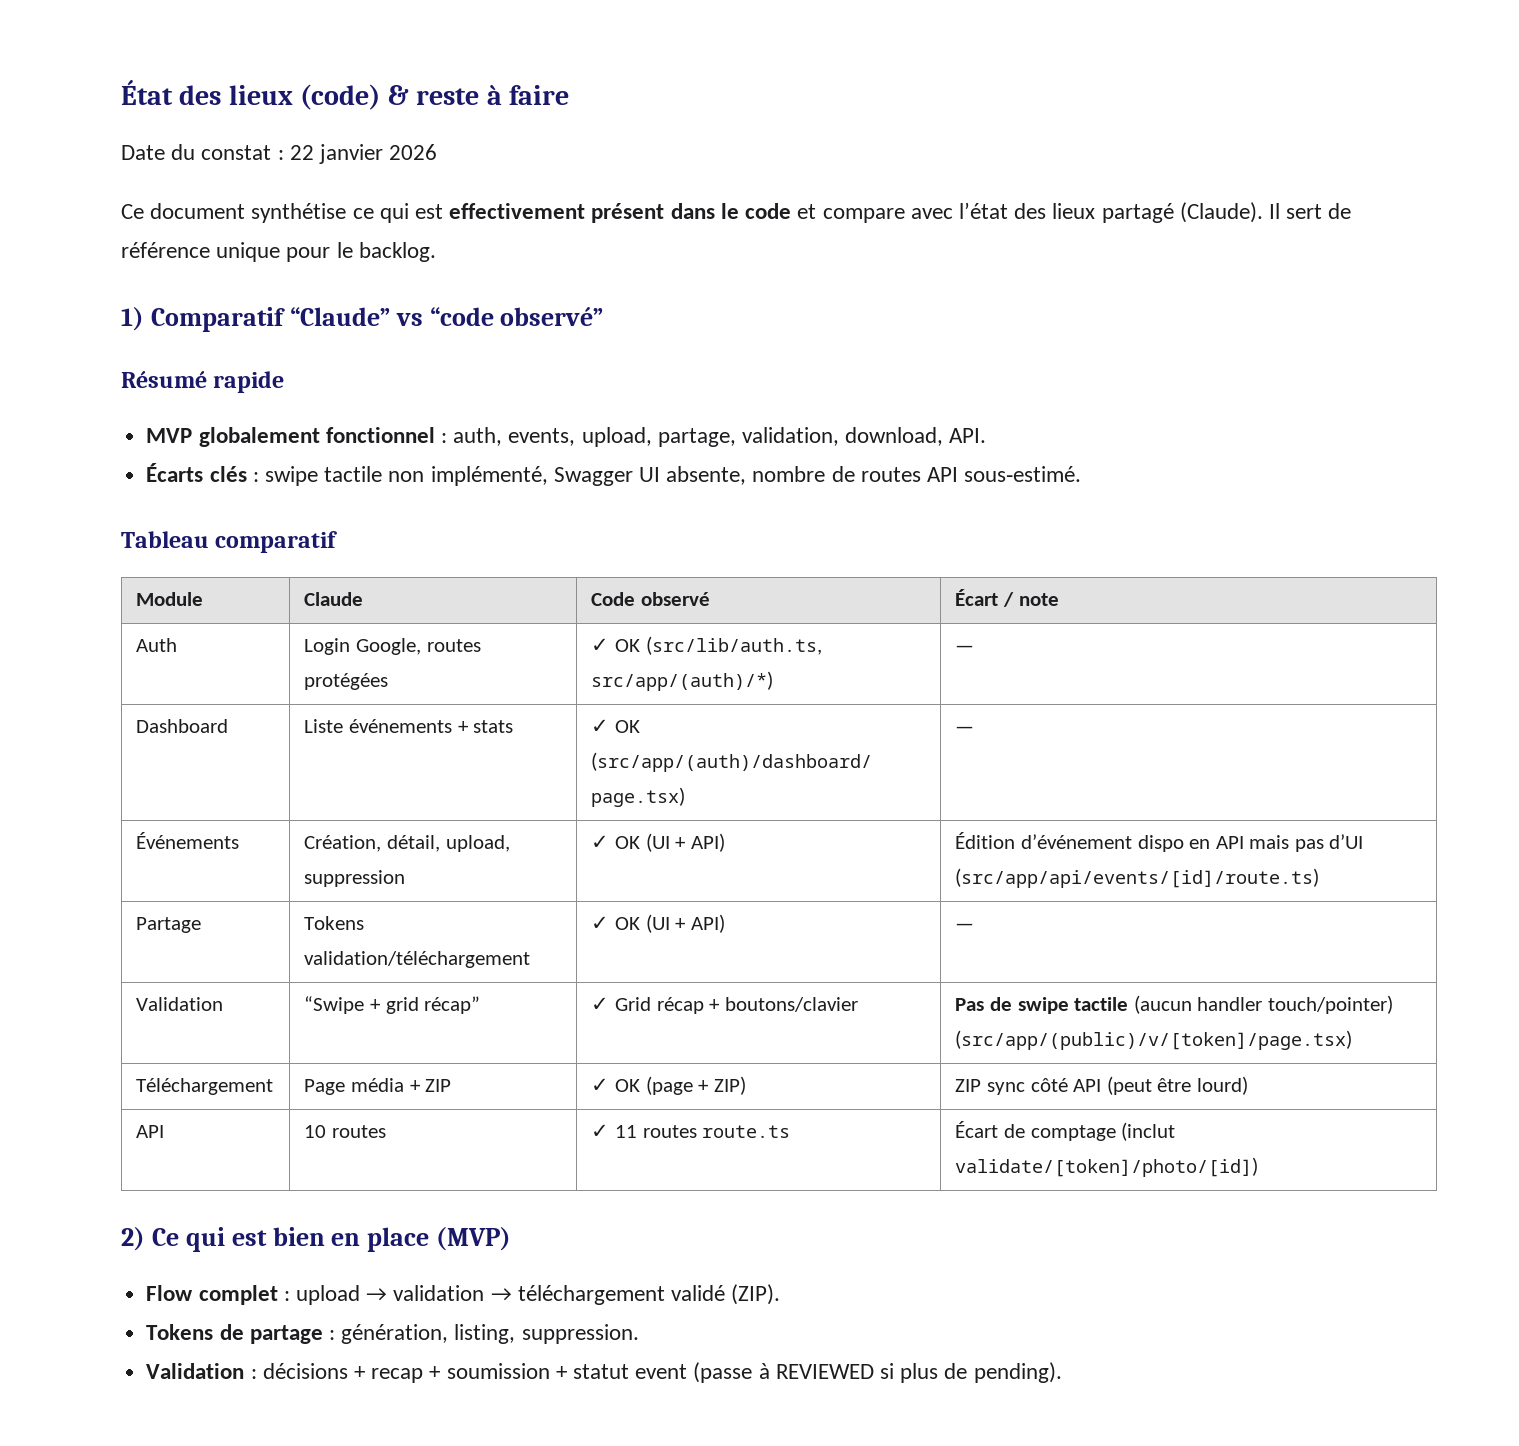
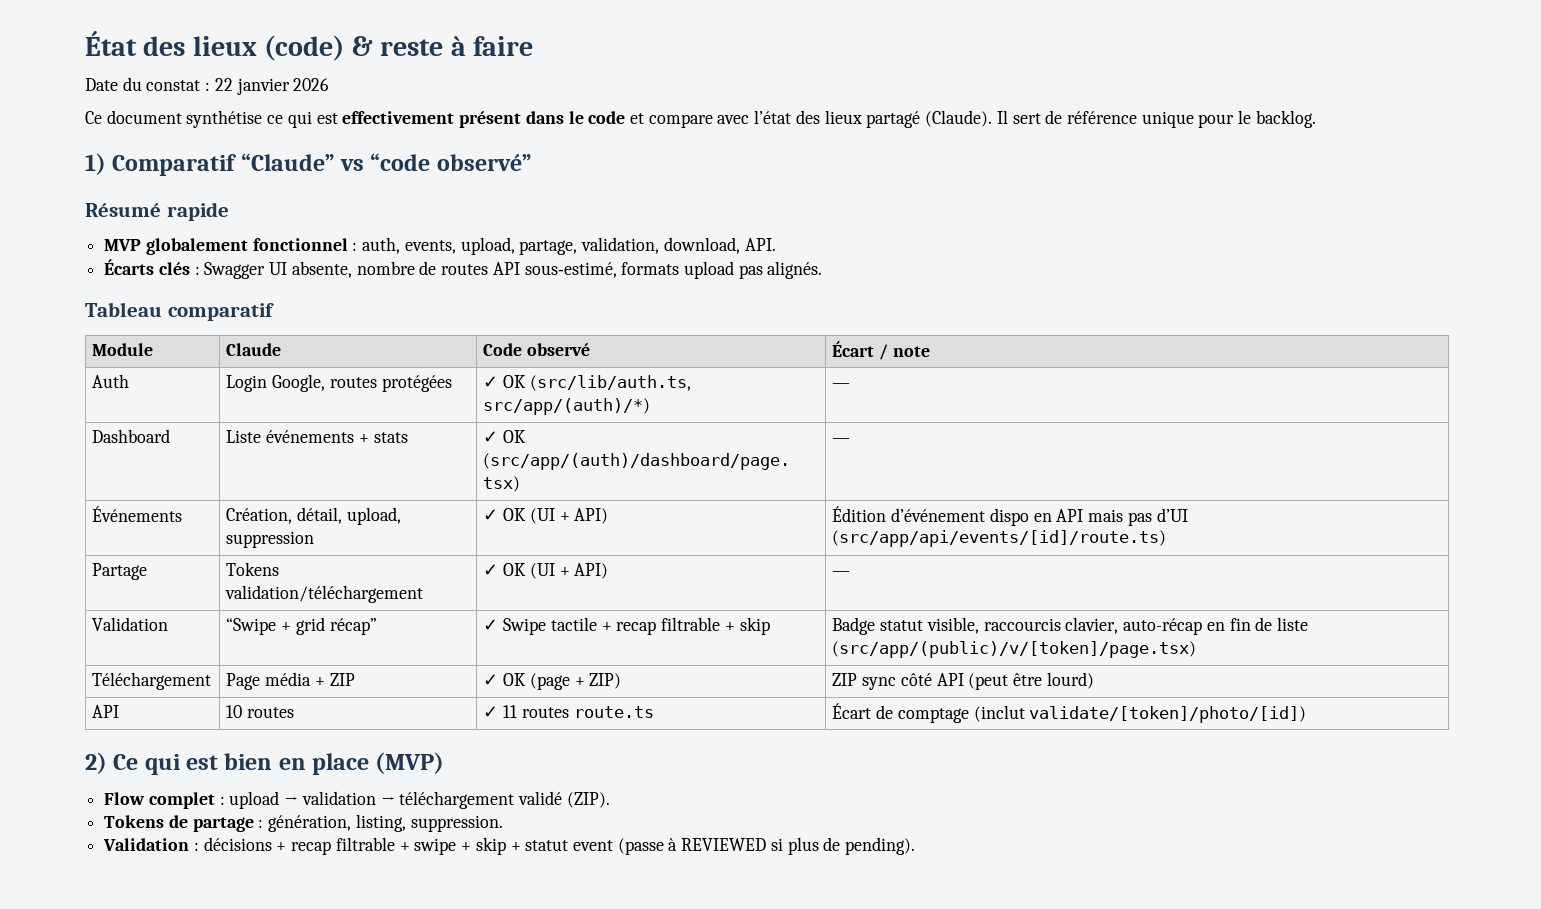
- Écarts clés : swipe tactile non implémenté, Swagger UI absente, nombre de routes API sous‑estimé.
+ Écarts clés : Swagger UI absente, nombre de routes API sous‑estimé, formats upload pas alignés.
- Validation | “Swipe + grid récap” | ✓ Grid récap + boutons/clavier | Pas de swipe tactile (aucun handler touch/pointer) (src/app/(public)/v/[token]/page.tsx)
+ Validation | “Swipe + grid récap” | ✓ Swipe tactile + recap filtrable + skip | Badge statut visible, raccourcis clavier, auto-récap en fin de liste (src/app/(public)/v/[token]/page.tsx)
- Validation : décisions + recap + soumission + statut event (passe à REVIEWED si plus de pending).
+ Validation : décisions + recap filtrable + swipe + skip + statut event (passe à REVIEWED si plus de pending).

